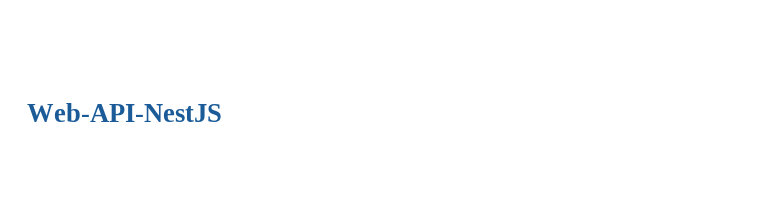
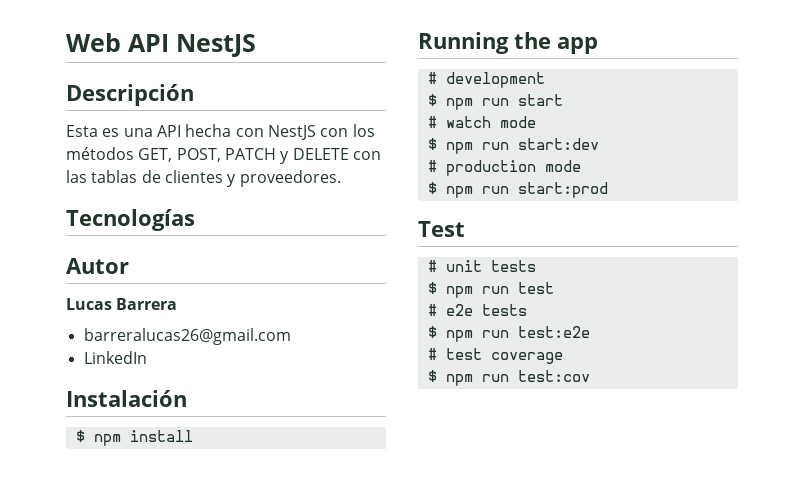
- Web-API-NestJS
+ Web API NestJS
+ Descripción
+ Esta es una API hecha con NestJS con los métodos GET, POST, PATCH y DELETE con las tablas de clientes y proveedores.
+ Tecnologías
+ Autor
+ Lucas Barrera
+ barreralucas26@gmail.com
+ LinkedIn
+ Instalación
+ $ npm install
+ Running the app
+ # development
+ $ npm run start
+ # watch mode
+ $ npm run start:dev
+ # production mode
+ $ npm run start:prod
+ Test
+ # unit tests
+ $ npm run test
+ # e2e tests
+ $ npm run test:e2e
+ # test coverage
+ $ npm run test:cov

